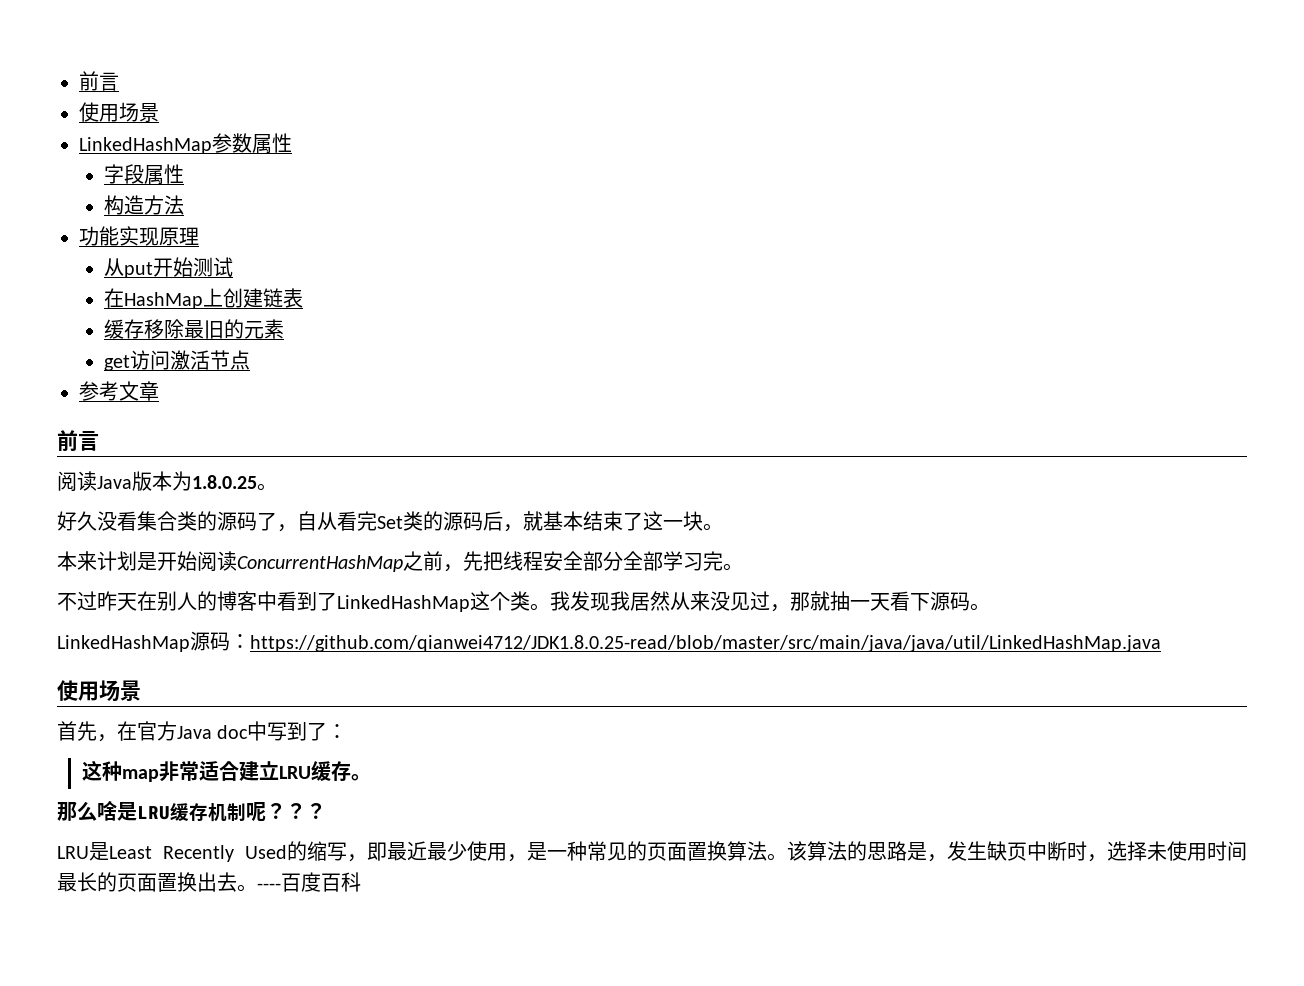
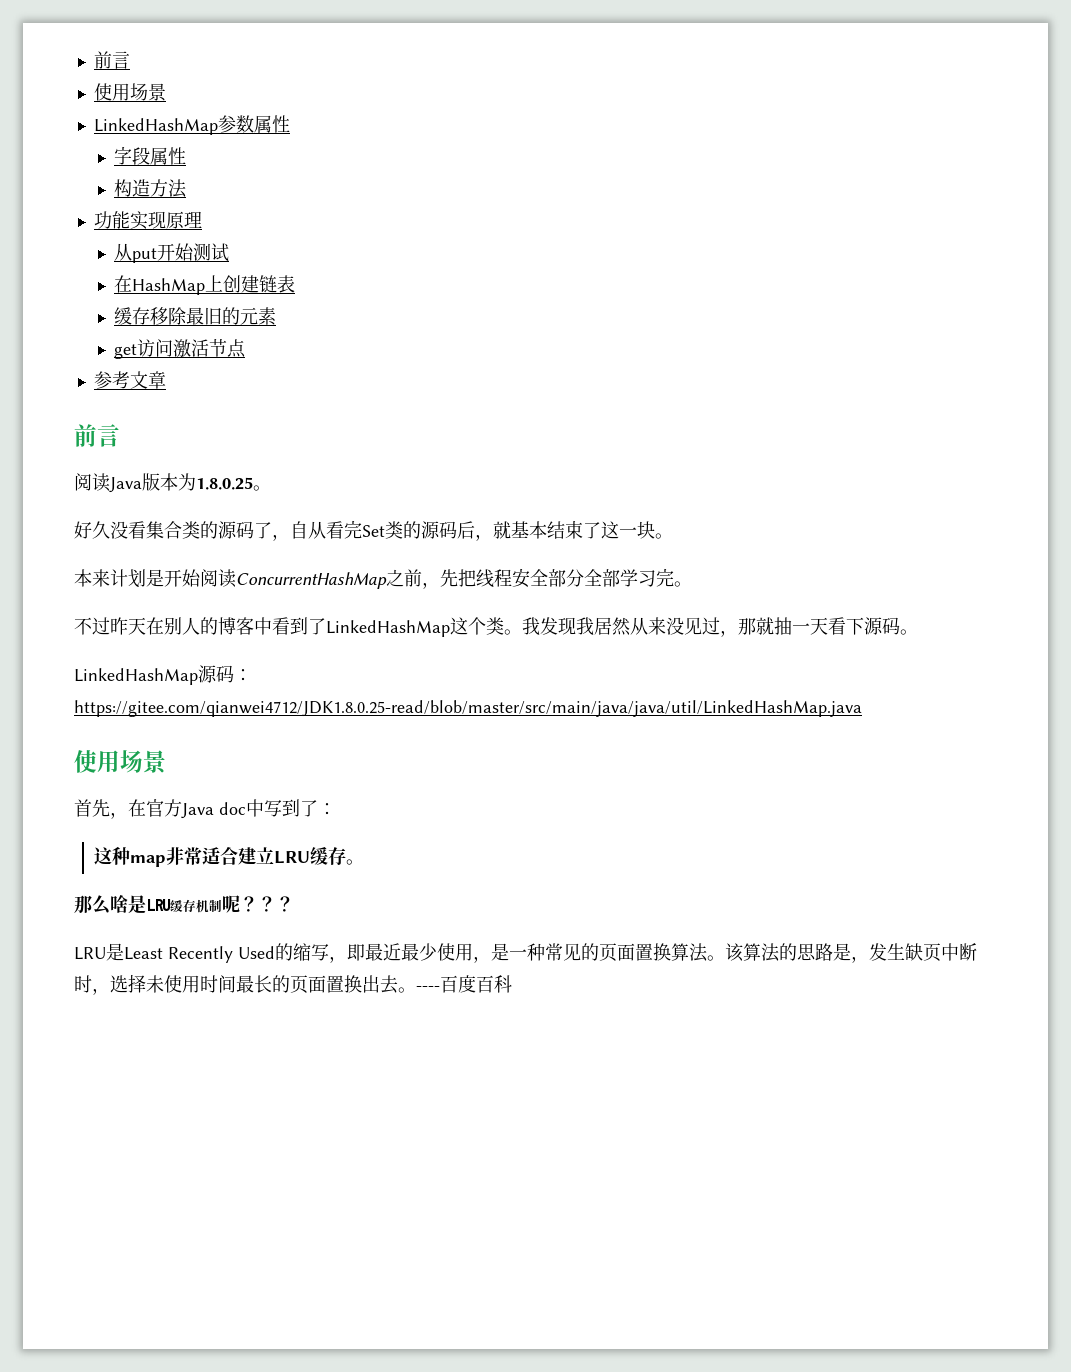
- LinkedHashMap源码：https://github.com/qianwei4712/JDK1.8.0.25-read/blob/master/src/main/java/java/util/LinkedHashMap.java
+ LinkedHashMap源码：https://gitee.com/qianwei4712/JDK1.8.0.25-read/blob/master/src/main/java/java/util/LinkedHashMap.java

